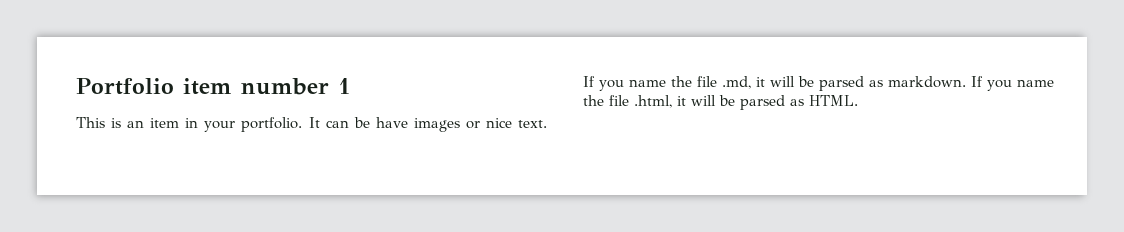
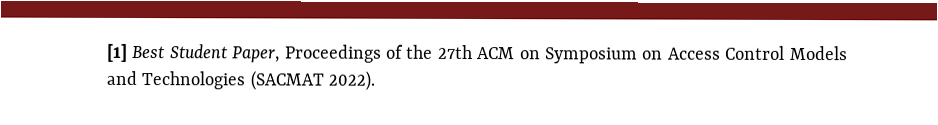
- Portfolio item number 1
- This is an item in your portfolio. It can be have images or nice text. If you name the file .md, it will be parsed as markdown. If you name the file .html, it will be parsed as HTML.
+ [1] Best Student Paper, Proceedings of the 27th ACM on Symposium on Access Control Models and Technologies (SACMAT 2022).

